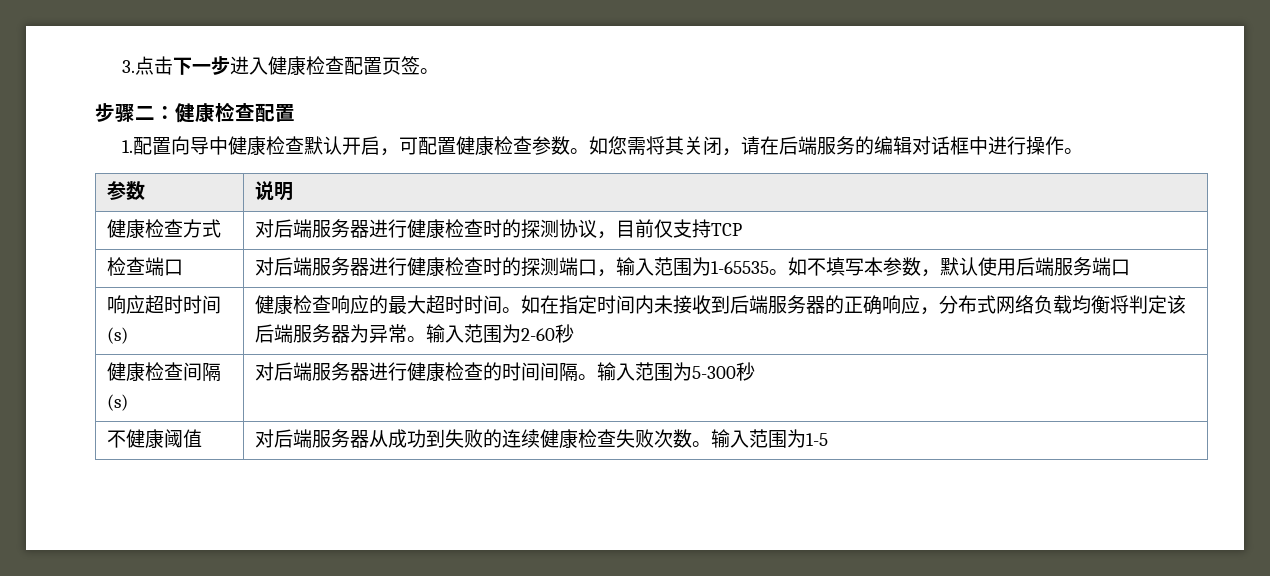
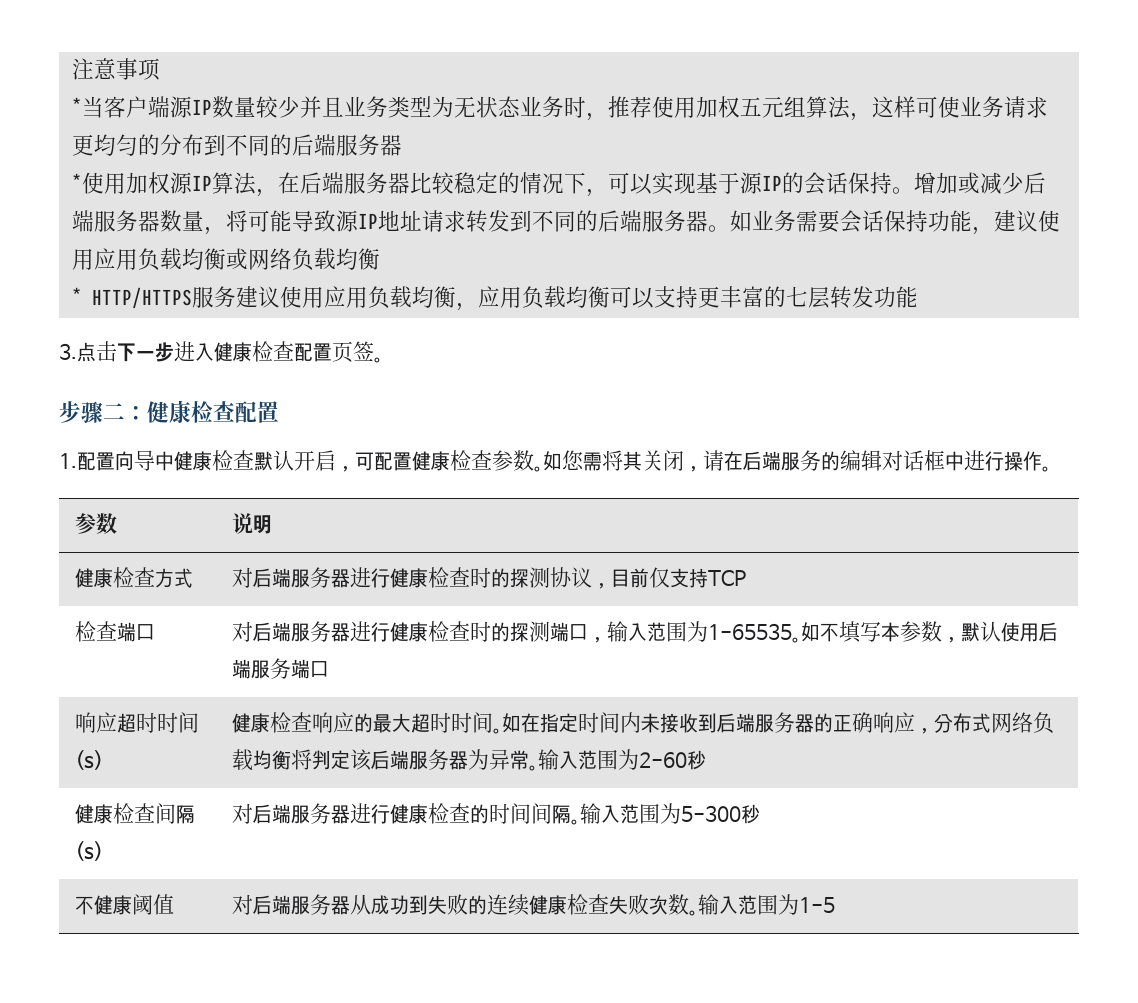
+ 注意事项
+ *当客户端源IP数量较少并且业务类型为无状态业务时，推荐使用加权五元组算法，这样可使业务请求更均匀的分布到不同的后端服务器
+ *使用加权源IP算法，在后端服务器比较稳定的情况下，可以实现基于源IP的会话保持。增加或减少后端服务器数量，将可能导致源IP地址请求转发到不同的后端服务器。如业务需要会话保持功能，建议使用应用负载均衡或网络负载均衡
+ * HTTP/HTTPS服务建议使用应用负载均衡，应用负载均衡可以支持更丰富的七层转发功能

